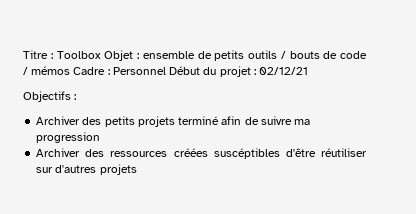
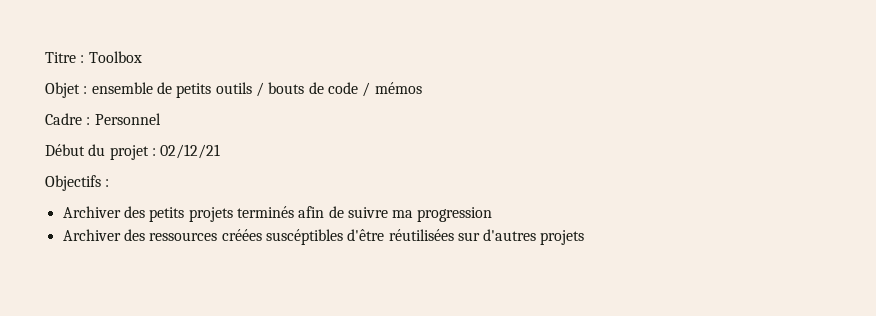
- Titre : Toolbox Objet : ensemble de petits outils / bouts de code / mémos Cadre : Personnel Début du projet : 02/12/21
+ Titre : Toolbox
+ Objet : ensemble de petits outils / bouts de code / mémos
+ Cadre : Personnel
+ Début du projet : 02/12/21
- Archiver des petits projets terminé afin de suivre ma progression
+ Archiver des petits projets terminés afin de suivre ma progression
- Archiver des ressources créées suscéptibles d'être réutiliser sur d'autres projets
+ Archiver des ressources créées suscéptibles d'être réutilisées sur d'autres projets

